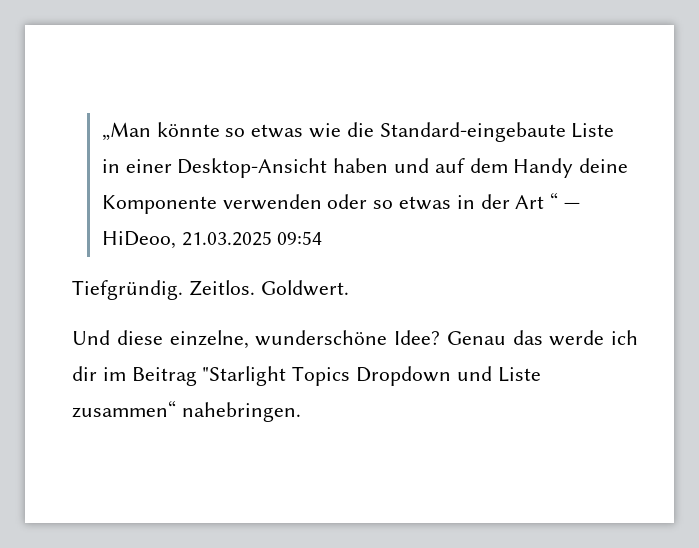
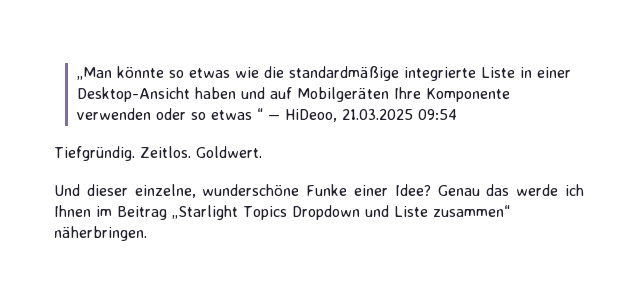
- „Man könnte so etwas wie die Standard-eingebaute Liste in einer Desktop-Ansicht haben und auf dem Handy deine Komponente verwenden oder so etwas in der Art “ — HiDeoo, 21.03.2025 09:54
+ „Man könnte so etwas wie die standardmäßige integrierte Liste in einer Desktop-Ansicht haben und auf Mobilgeräten Ihre Komponente verwenden oder so etwas “ — HiDeoo, 21.03.2025 09:54
- Und diese einzelne, wunderschöne Idee?
+ Und dieser einzelne, wunderschöne Funke einer Idee?
- Genau das werde ich dir im Beitrag "Starlight Topics Dropdown und Liste zusammen“ nahebringen.
+ Genau das werde ich Ihnen im Beitrag „Starlight Topics Dropdown und Liste zusammen“ näherbringen.

